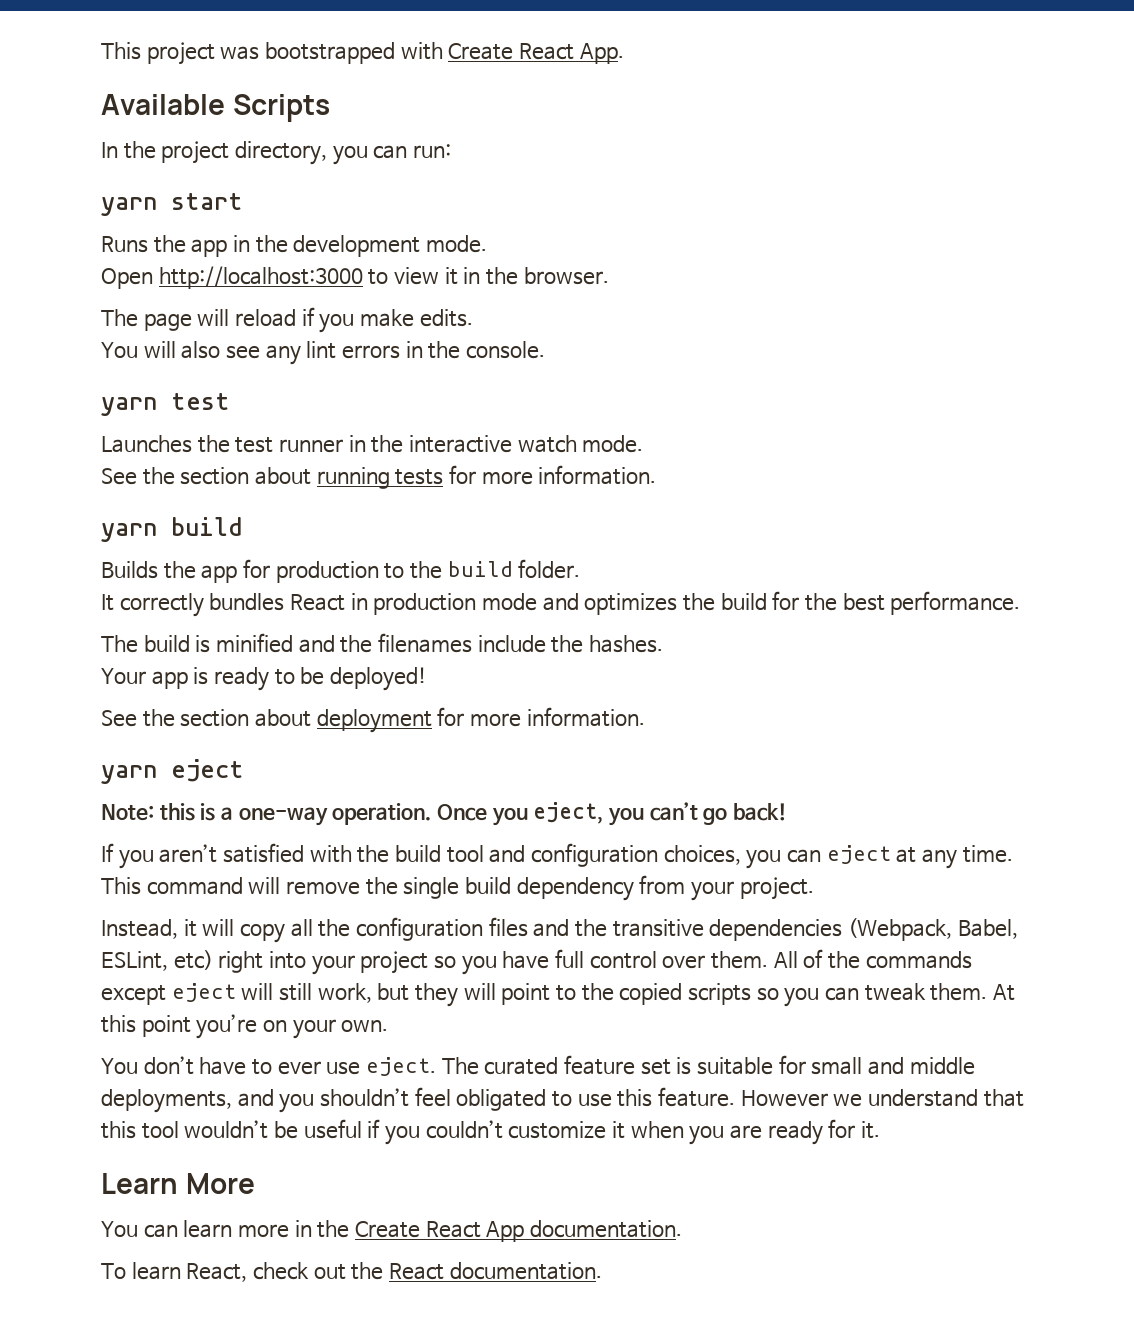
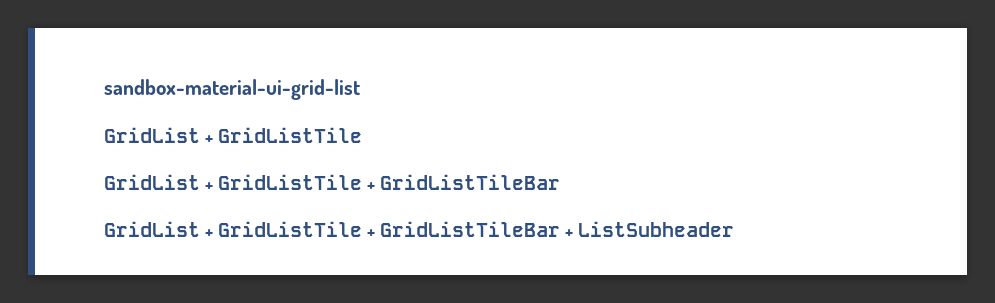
- This project was bootstrapped with Create React App.
- Available Scripts
- In the project directory, you can run:
- yarn start
- Runs the app in the development mode.
- Open http://localhost:3000 to view it in the browser.
- The page will reload if you make edits.
- You will also see any lint errors in the console.
- yarn test
- Launches the test runner in the interactive watch mode.
- See the section about running tests for more information.
- yarn build
- Builds the app for production to the build folder.
- It correctly bundles React in production mode and optimizes the build for the best performance.
- The build is minified and the filenames include the hashes.
- Your app is ready to be deployed!
- See the section about deployment for more information.
- yarn eject
- Note: this is a one-way operation. Once you eject, you can’t go back!
- If you aren’t satisfied with the build tool and configuration choices, you can eject at any time. This command will remove the single build dependency from your project.
- Instead, it will copy all the configuration files and the transitive dependencies (Webpack, Babel, ESLint, etc) right into your project so you have full control over them. All of the commands except eject will still work, but they will point to the copied scripts so you can tweak them. At this point you’re on your own.
- You don’t have to ever use eject. The curated feature set is suitable for small and middle deployments, and you shouldn’t feel obligated to use this feature. However we understand that this tool wouldn’t be useful if you couldn’t customize it when you are ready for it.
- Learn More
- You can learn more in the Create React App documentation.
- To learn React, check out the React documentation.
+ sandbox-material-ui-grid-list
+ GridList + GridListTile
+ GridList + GridListTile + GridListTileBar
+ GridList + GridListTile + GridListTileBar + ListSubheader

